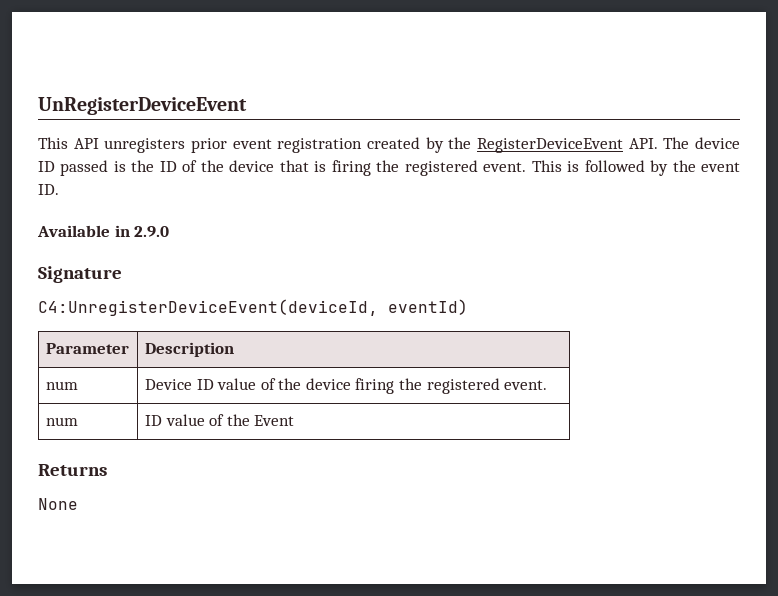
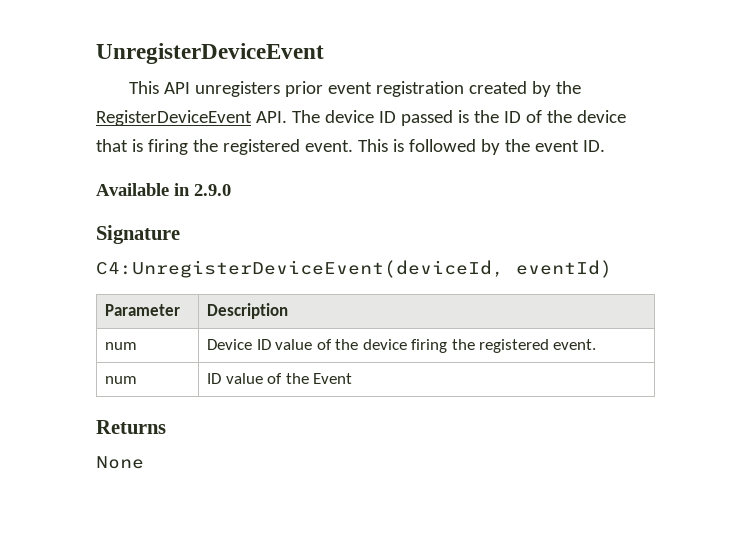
- UnRegisterDeviceEvent
+ UnregisterDeviceEvent

